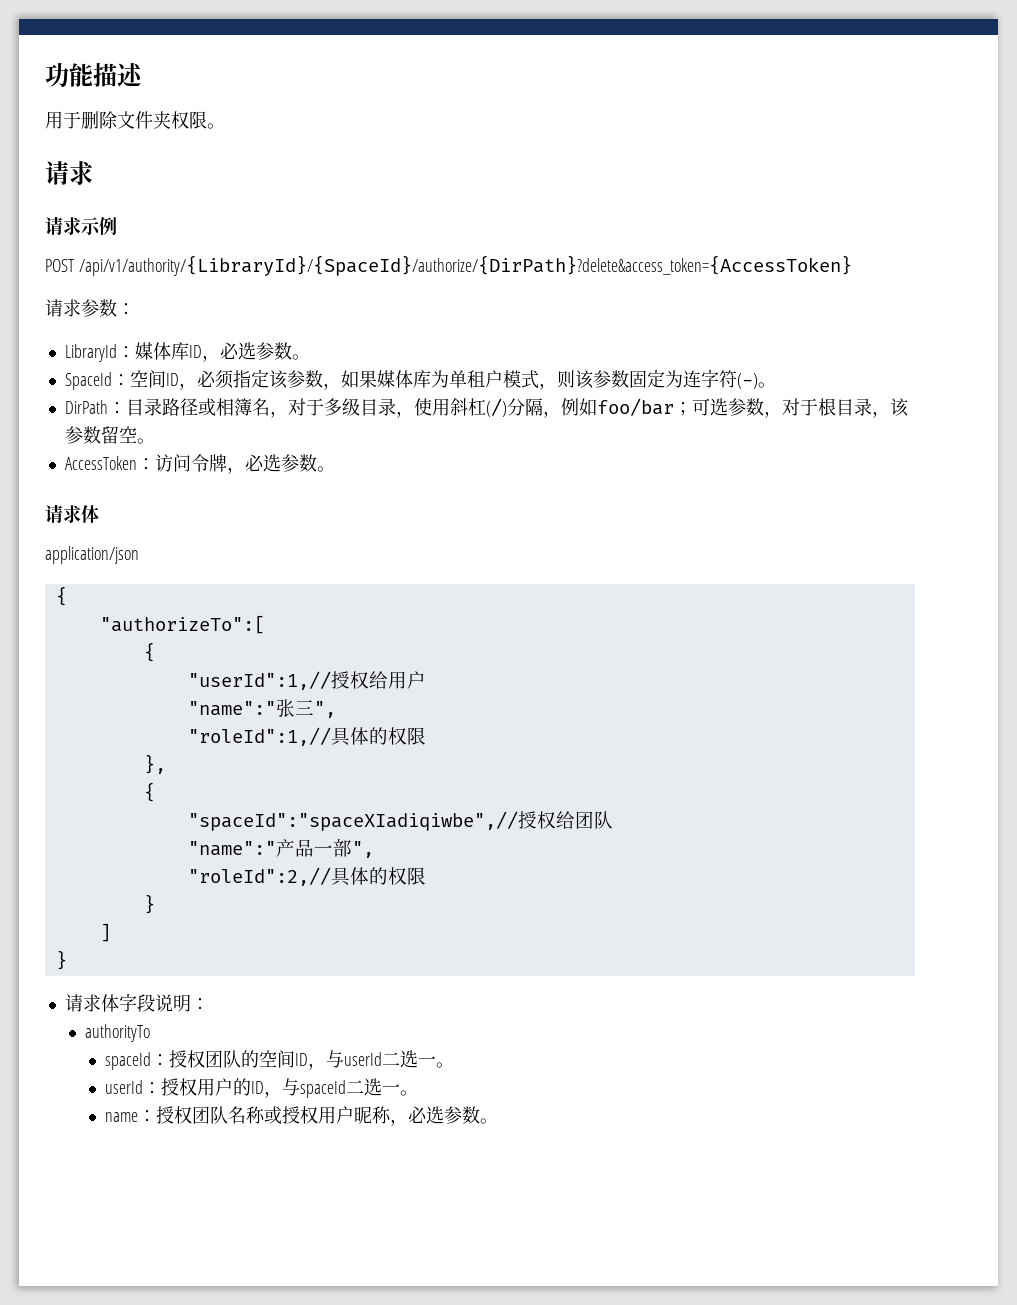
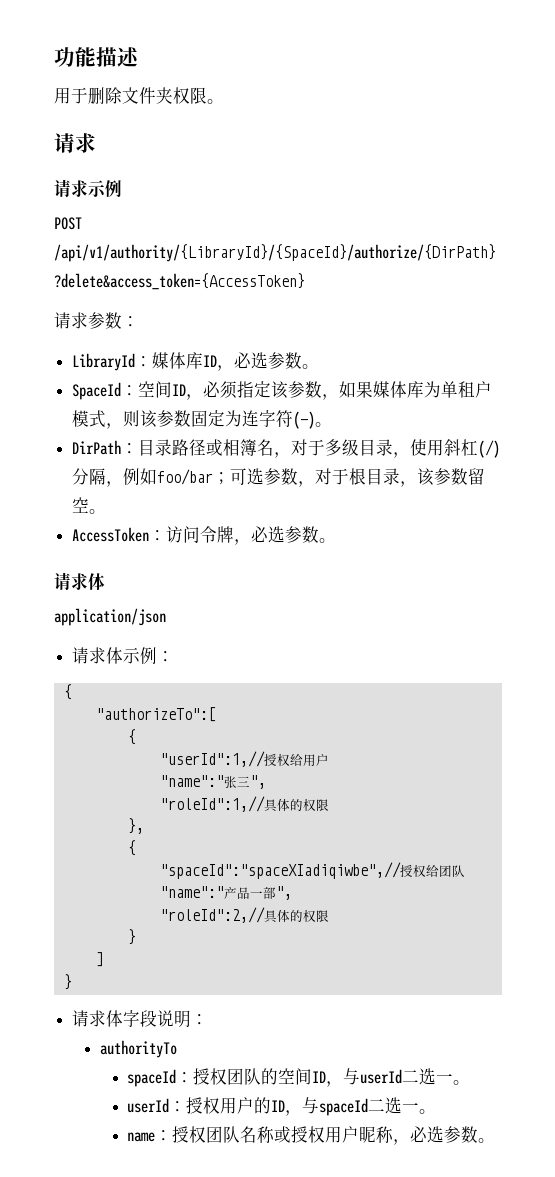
+ 请求体示例：

